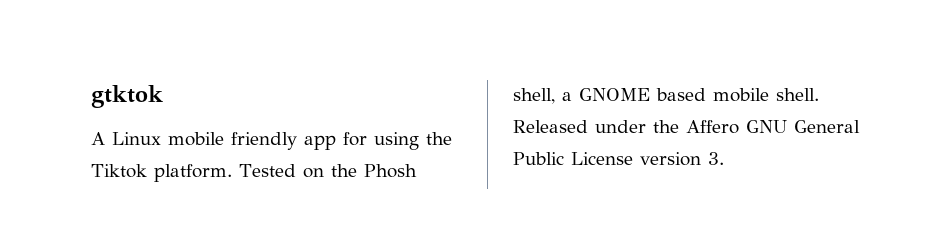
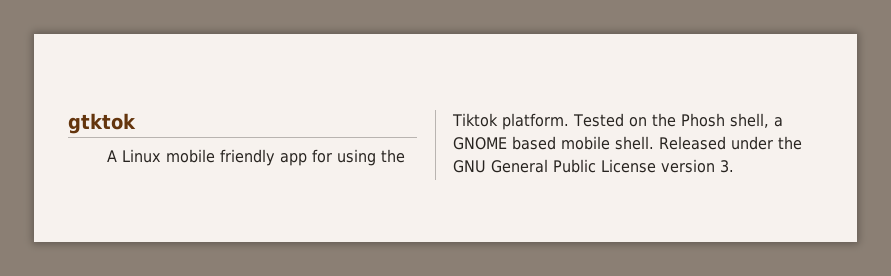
- Released under the Affero GNU General Public License version 3.
+ Released under the GNU General Public License version 3.

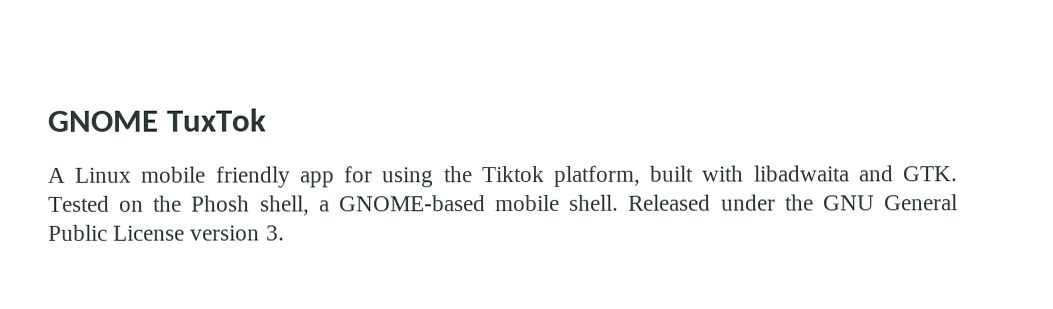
- gtktok
+ GNOME TuxTok
- A Linux mobile friendly app for using the Tiktok platform. Tested on the Phosh shell, a GNOME based mobile shell.
+ A Linux mobile friendly app for using the Tiktok platform, built with libadwaita and GTK. Tested on the Phosh shell, a GNOME-based mobile shell.

